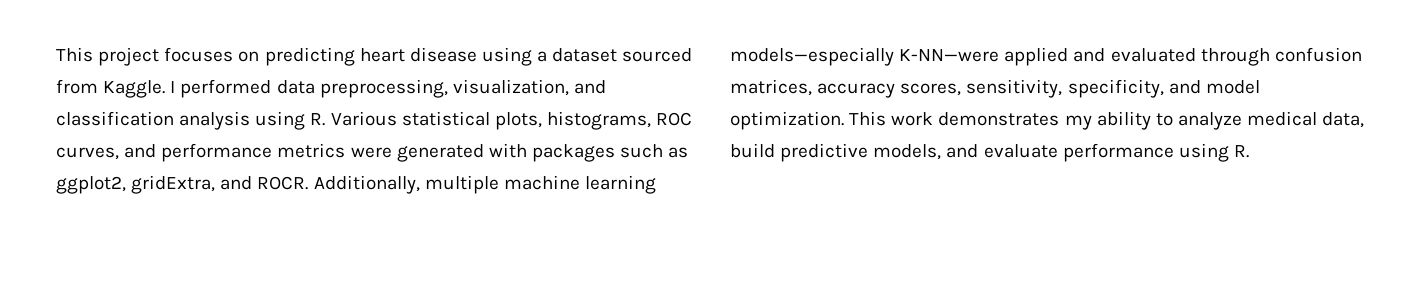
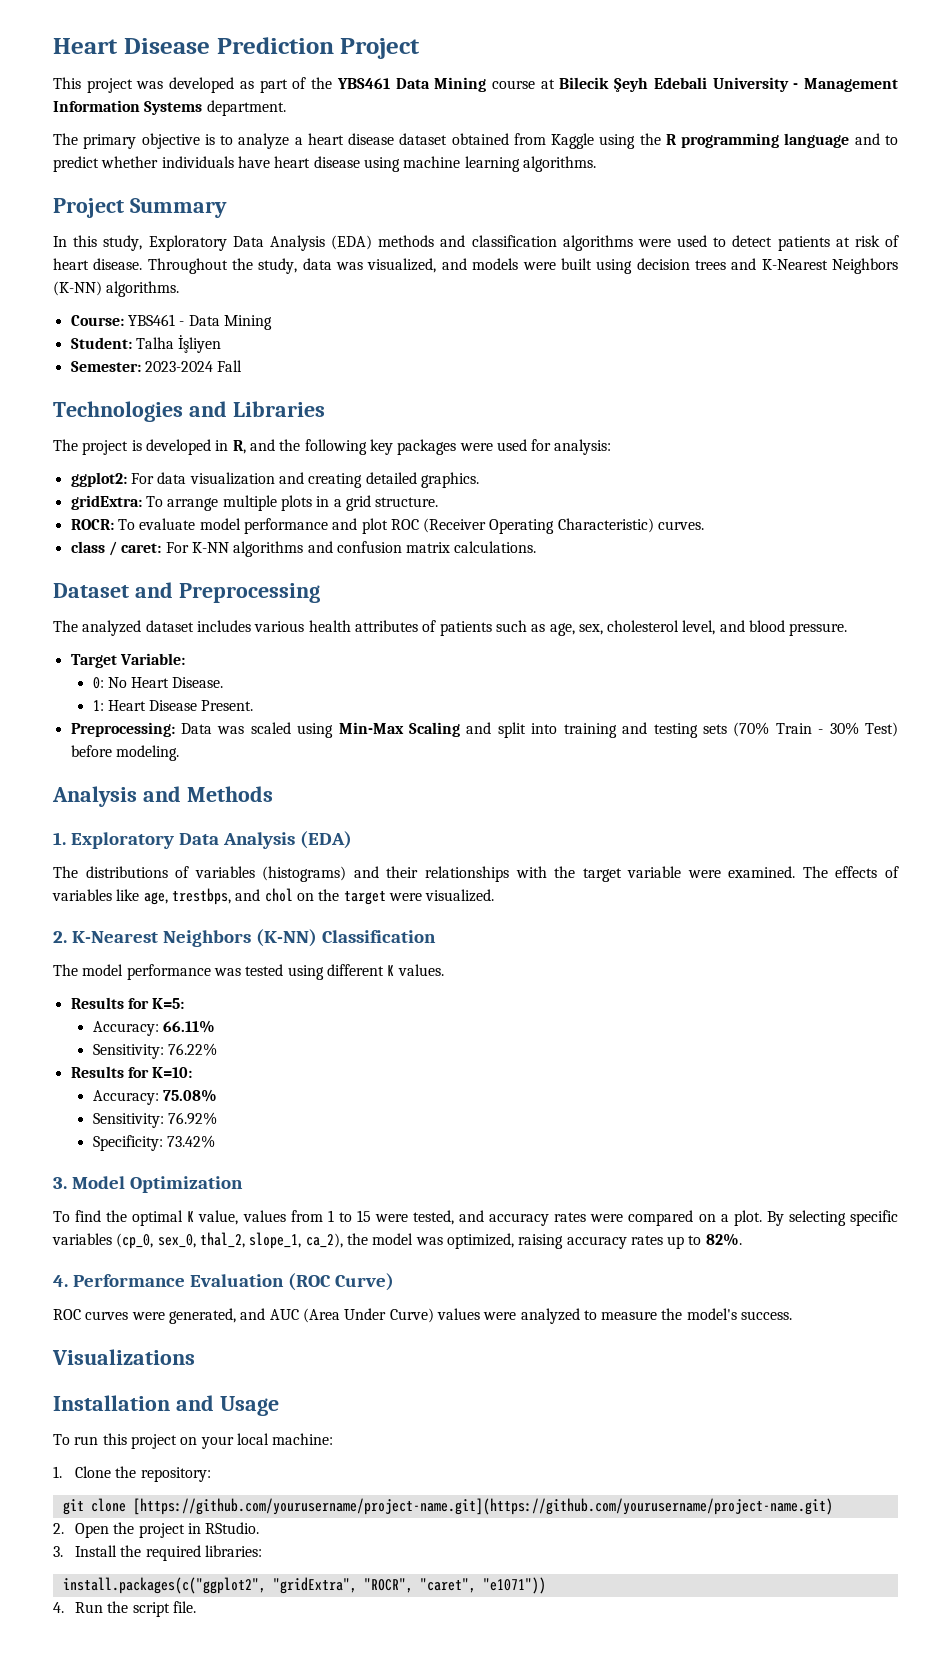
- This project focuses on predicting heart disease using a dataset sourced from Kaggle. I performed data preprocessing, visualization, and classification analysis using R. Various statistical plots, histograms, ROC curves, and performance metrics were generated with packages such as ggplot2, gridExtra, and ROCR. Additionally, multiple machine learning models—especially K-NN—were applied and evaluated through confusion matrices, accuracy scores, sensitivity, specificity, and model optimization. This work demonstrates my ability to analyze medical data, build predictive models, and evaluate performance using R.
+ Heart Disease Prediction Project
+ This project was developed as part of the YBS461 Data Mining course at Bilecik Şeyh Edebali University - Management Information Systems department.
+ The primary objective is to analyze a heart disease dataset obtained from Kaggle using the R programming language and to predict whether individuals have heart disease using machine learning algorithms.
+ Project Summary
+ In this study, Exploratory Data Analysis (EDA) methods and classification algorithms were used to detect patients at risk of heart disease. Throughout the study, data was visualized, and models were built using decision trees and K-Nearest Neighbors (K-NN) algorithms.
+ Course: YBS461 - Data Mining
+ Student: Talha İşliyen
+ Semester: 2023-2024 Fall
+ Technologies and Libraries
+ The project is developed in R, and the following key packages were used for analysis:
+ ggplot2: For data visualization and creating detailed graphics.
+ gridExtra: To arrange multiple plots in a grid structure.
+ ROCR: To evaluate model performance and plot ROC (Receiver Operating Characteristic) curves.
+ class / caret: For K-NN algorithms and confusion matrix calculations.
+ Dataset and Preprocessing
+ The analyzed dataset includes various health attributes of patients such as age, sex, cholesterol level, and blood pressure.
+ Target Variable:
+ 0: No Heart Disease.
+ 1: Heart Disease Present.
+ Preprocessing: Data was scaled using Min-Max Scaling and split into training and testing sets (70% Train - 30% Test) before modeling.
+ Analysis and Methods
+ 1. Exploratory Data Analysis (EDA)
+ The distributions of variables (histograms) and their relationships with the target variable were examined. The effects of variables like age, trestbps, and chol on the target were visualized.
+ 2. K-Nearest Neighbors (K-NN) Classification
+ The model performance was tested using different K values.
+ Results for K=5:
+ Accuracy: 66.11%
+ Sensitivity: 76.22%
+ Results for K=10:
+ Accuracy: 75.08%
+ Sensitivity: 76.92%
+ Specificity: 73.42%
+ 3. Model Optimization
+ To find the optimal K value, values from 1 to 15 were tested, and accuracy rates were compared on a plot. By selecting specific variables (cp_0, sex_0, thal_2, slope_1, ca_2), the model was optimized, raising accuracy rates up to 82%.
+ 4. Performance Evaluation (ROC Curve)
+ ROC curves were generated, and AUC (Area Under Curve) values were analyzed to measure the model's success.
+ Visualizations
+ Installation and Usage
+ To run this project on your local machine:
+ 1. Clone the repository:
+ git clone [https://github.com/yourusername/project-name.git](https://github.com/yourusername/project-name.git)
+ 2. Open the project in RStudio.
+ 3. Install the required libraries:
+ install.packages(c("ggplot2", "gridExtra", "ROCR", "caret", "e1071"))
+ 4. Run the script file.

